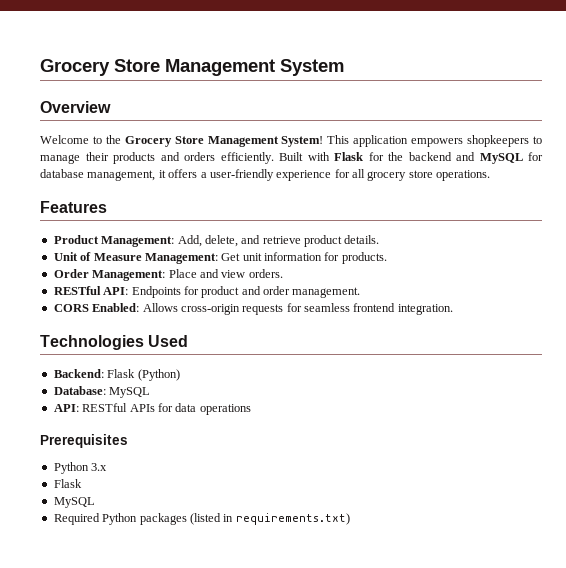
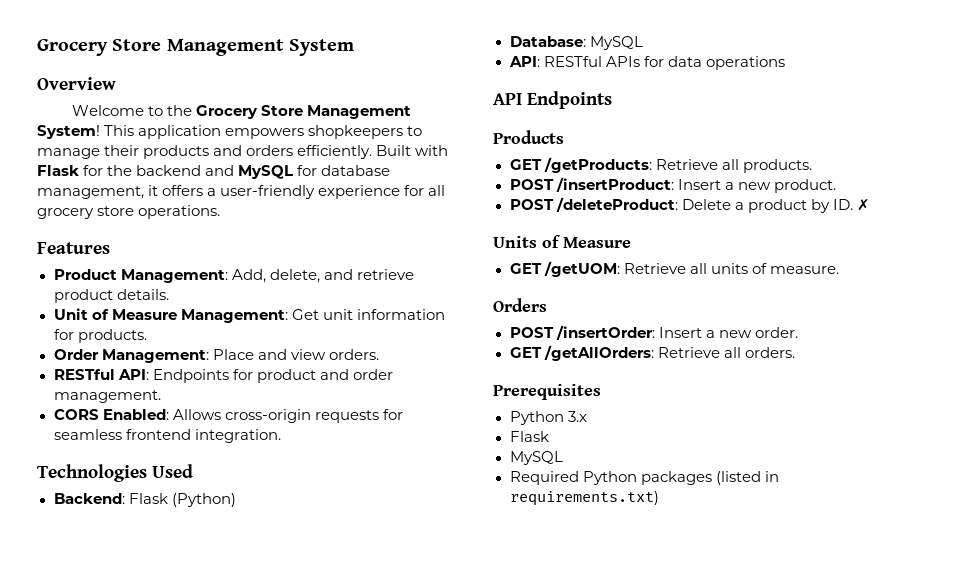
+ API Endpoints
+ Products
+ GET /getProducts: Retrieve all products.
+ POST /insertProduct: Insert a new product.
+ POST /deleteProduct: Delete a product by ID. ✗
+ Units of Measure
+ GET /getUOM: Retrieve all units of measure.
+ Orders
+ POST /insertOrder: Insert a new order.
+ GET /getAllOrders: Retrieve all orders.

